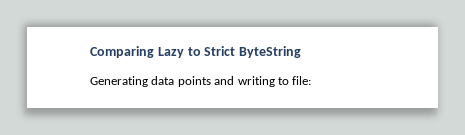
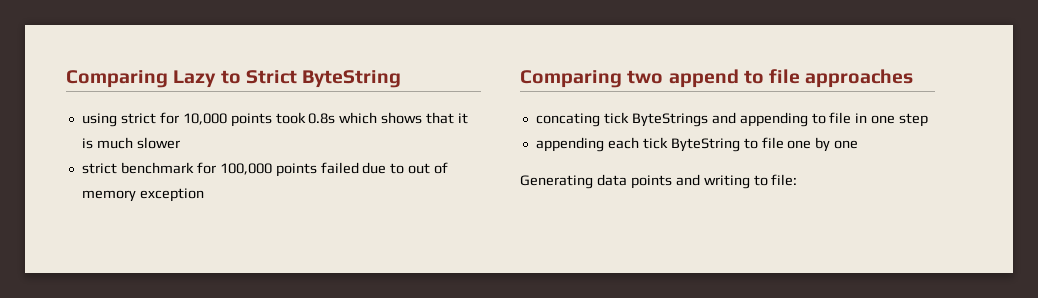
+ using strict for 10,000 points took 0.8s which shows that it is much slower
+ strict benchmark for 100,000 points failed due to out of memory exception
+ Comparing two append to file approaches
+ concating tick ByteStrings and appending to file in one step
+ appending each tick ByteString to file one by one

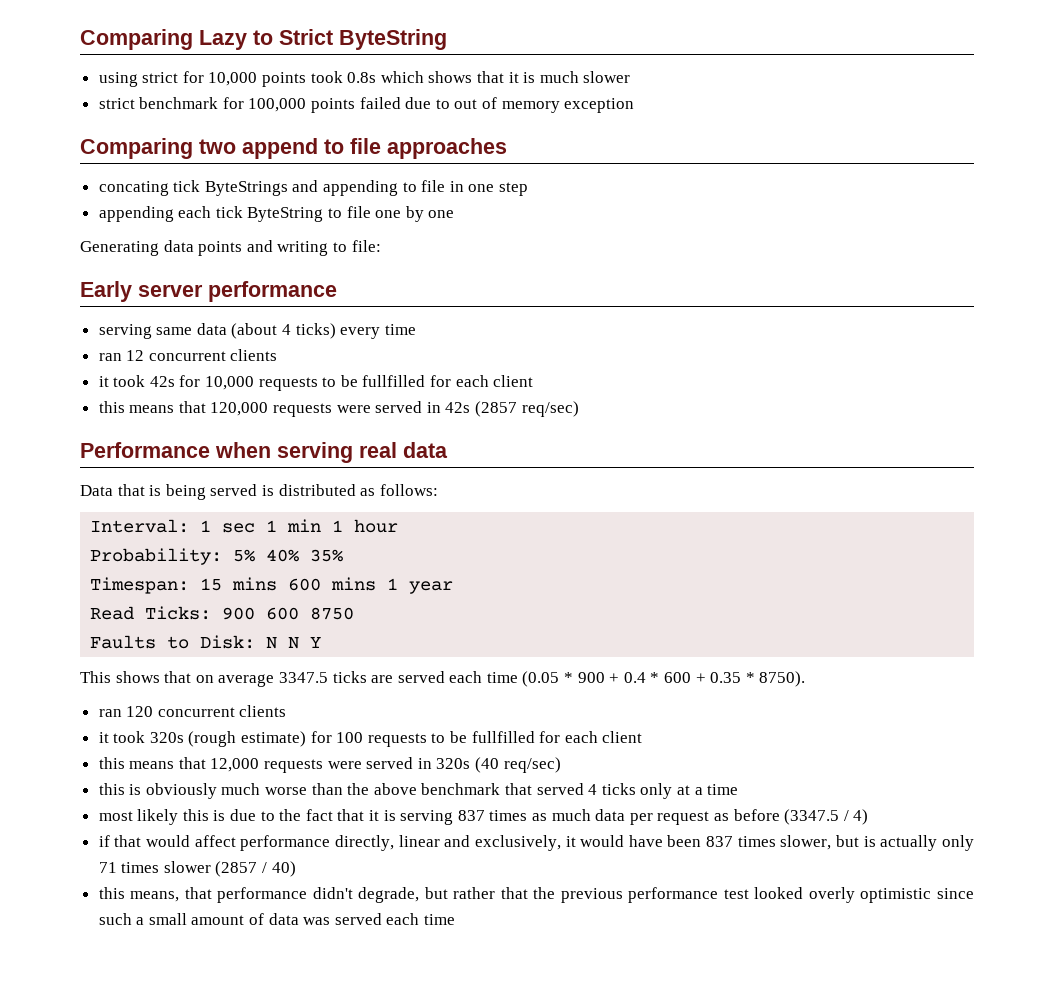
+ Early server performance
+ serving same data (about 4 ticks) every time
+ ran 12 concurrent clients
+ it took 42s for 10,000 requests to be fullfilled for each client
+ this means that 120,000 requests were served in 42s (2857 req/sec)
+ Performance when serving real data
+ Data that is being served is distributed as follows:
+ Interval: 1 sec 1 min 1 hour
+ Probability: 5% 40% 35%
+ Timespan: 15 mins 600 mins 1 year
+ Read Ticks: 900 600 8750
+ Faults to Disk: N N Y
+ This shows that on average 3347.5 ticks are served each time (0.05 * 900 + 0.4 * 600 + 0.35 * 8750).
+ ran 120 concurrent clients
+ it took 320s (rough estimate) for 100 requests to be fullfilled for each client
+ this means that 12,000 requests were served in 320s (40 req/sec)
+ this is obviously much worse than the above benchmark that served 4 ticks only at a time
+ most likely this is due to the fact that it is serving 837 times as much data per request as before (3347.5 / 4)
+ if that would affect performance directly, linear and exclusively, it would have been 837 times slower, but is actually only 71 times slower (2857 / 40)
+ this means, that performance didn't degrade, but rather that the previous performance test looked overly optimistic since such a small amount of data was served each time

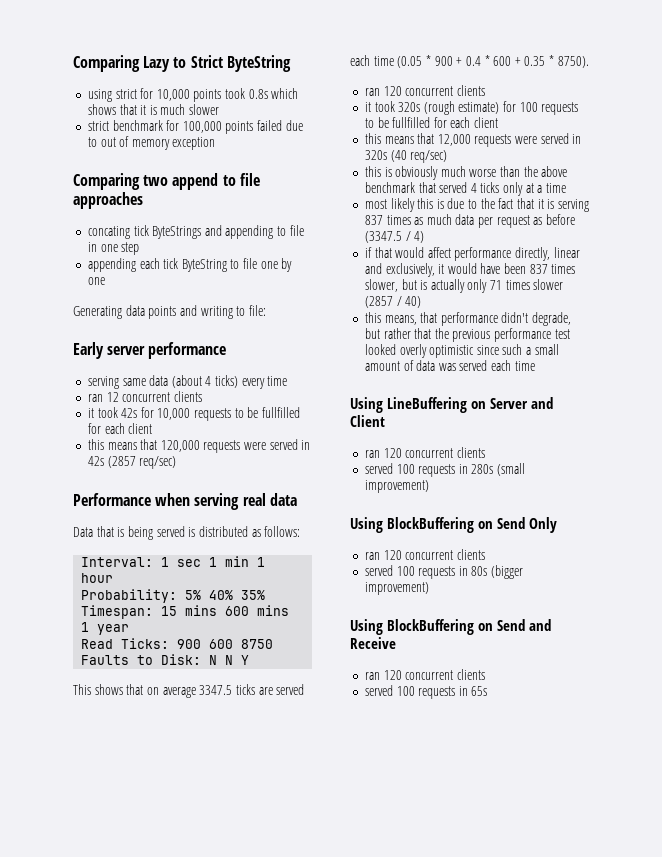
+ Using LineBuffering on Server and Client
+ ran 120 concurrent clients
+ served 100 requests in 280s (small improvement)
+ Using BlockBuffering on Send Only
+ ran 120 concurrent clients
+ served 100 requests in 80s (bigger improvement)
+ Using BlockBuffering on Send and Receive
+ ran 120 concurrent clients
+ served 100 requests in 65s

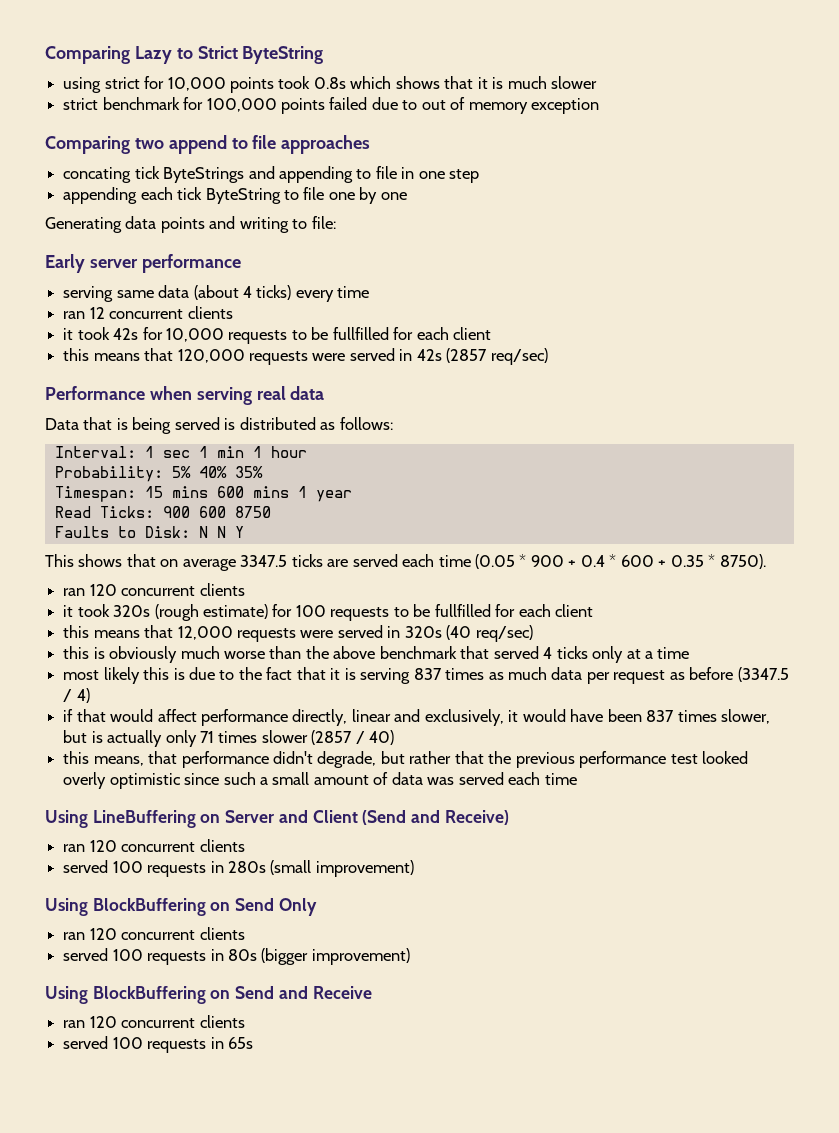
- Using LineBuffering on Server and Client
+ Using LineBuffering on Server and Client (Send and Receive)

